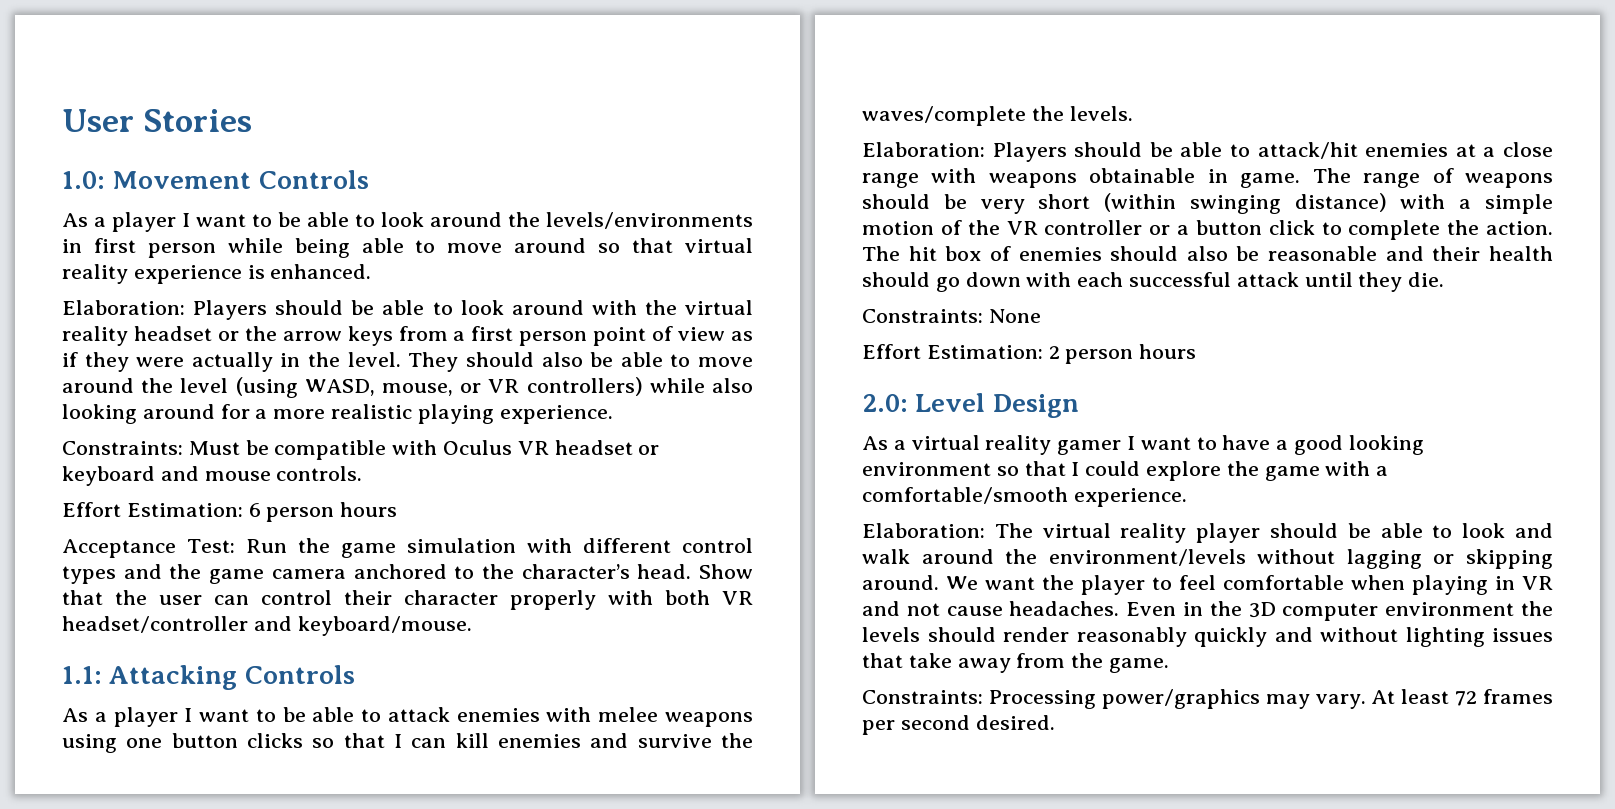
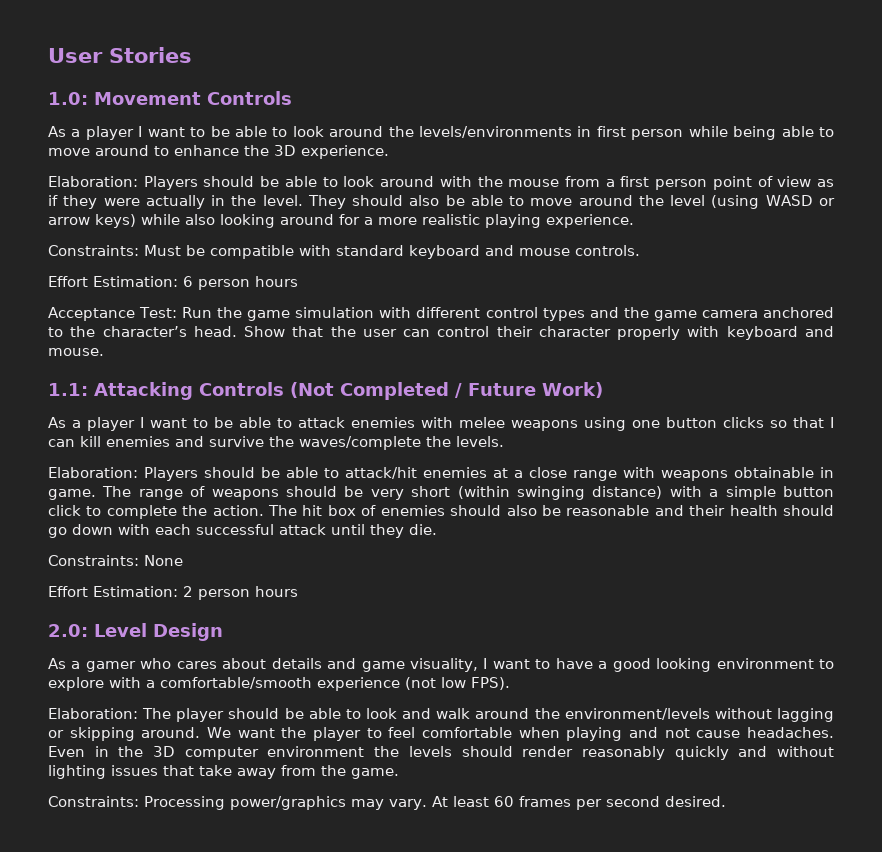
- As a player I want to be able to look around the levels/environments in first person while being able to move around so that virtual reality experience is enhanced.
+ As a player I want to be able to look around the levels/environments in first person while being able to move around to enhance the 3D experience.
- Elaboration: Players should be able to look around with the virtual reality headset or the arrow keys from a first person point of view as if they were actually in the level.
+ Elaboration: Players should be able to look around with the mouse from a first person point of view as if they were actually in the level.
- They should also be able to move around the level (using WASD, mouse, or VR controllers) while also looking around for a more realistic playing experience.
+ They should also be able to move around the level (using WASD or arrow keys) while also looking around for a more realistic playing experience.
- Constraints: Must be compatible with Oculus VR headset or keyboard and mouse controls.
+ Constraints: Must be compatible with standard keyboard and mouse controls.
- Show that the user can control their character properly with both VR headset/controller and keyboard/mouse.
- 1.1: Attacking Controls
+ Show that the user can control their character properly with keyboard and mouse.
+ 1.1: Attacking Controls (Not Completed / Future Work)
- The range of weapons should be very short (within swinging distance) with a simple motion of the VR controller or a button click to complete the action.
+ The range of weapons should be very short (within swinging distance) with a simple button click to complete the action.
- As a virtual reality gamer I want to have a good looking environment so that I could explore the game with a comfortable/smooth experience.
+ As a gamer who cares about details and game visuality, I want to have a good looking environment to explore with a comfortable/smooth experience (not low FPS).
- Elaboration: The virtual reality player should be able to look and walk around the environment/levels without lagging or skipping around.
+ Elaboration: The player should be able to look and walk around the environment/levels without lagging or skipping around.
- We want the player to feel comfortable when playing in VR and not cause headaches.
+ We want the player to feel comfortable when playing and not cause headaches.
- At least 72 frames per second desired.
+ At least 60 frames per second desired.

